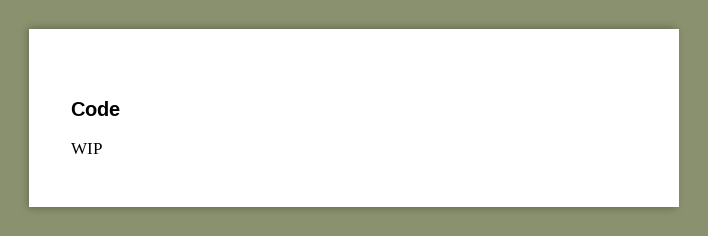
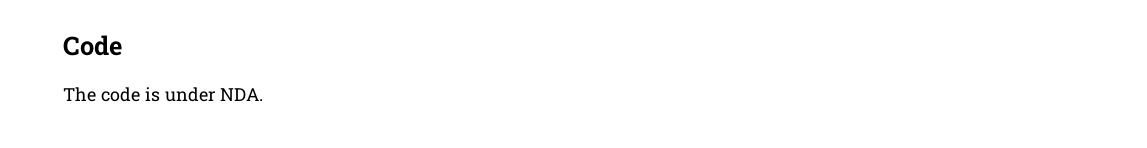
- WIP
+ The code is under NDA.

